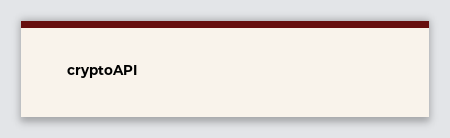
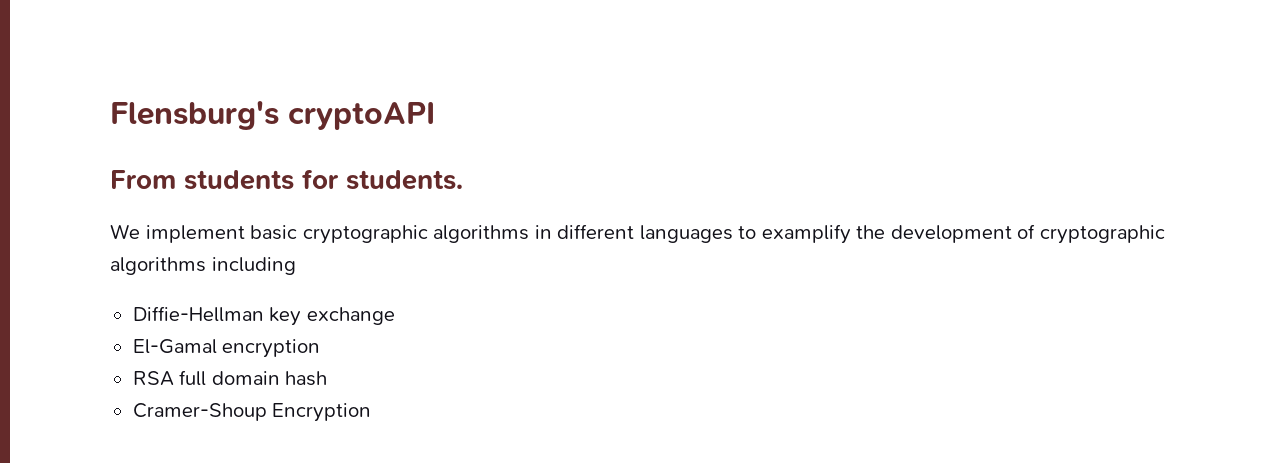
- cryptoAPI
+ Flensburg's cryptoAPI
+ From students for students.
+ We implement basic cryptographic algorithms in different languages to examplify the development of cryptographic algorithms including
+ Diffie-Hellman key exchange
+ El-Gamal encryption
+ RSA full domain hash
+ Cramer-Shoup Encryption

